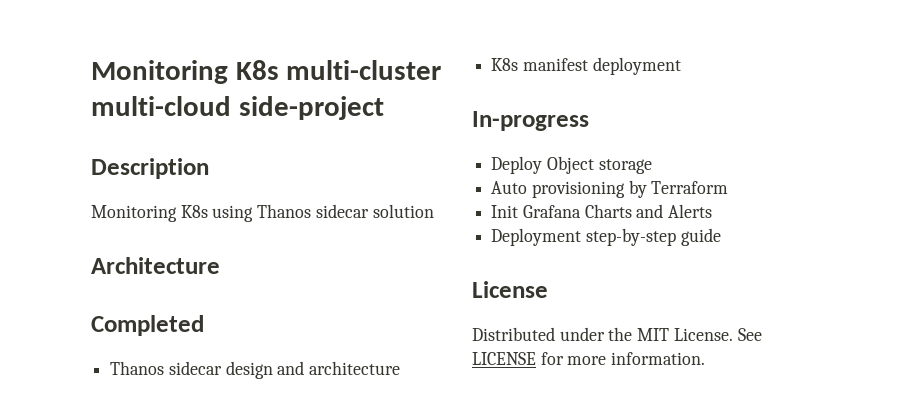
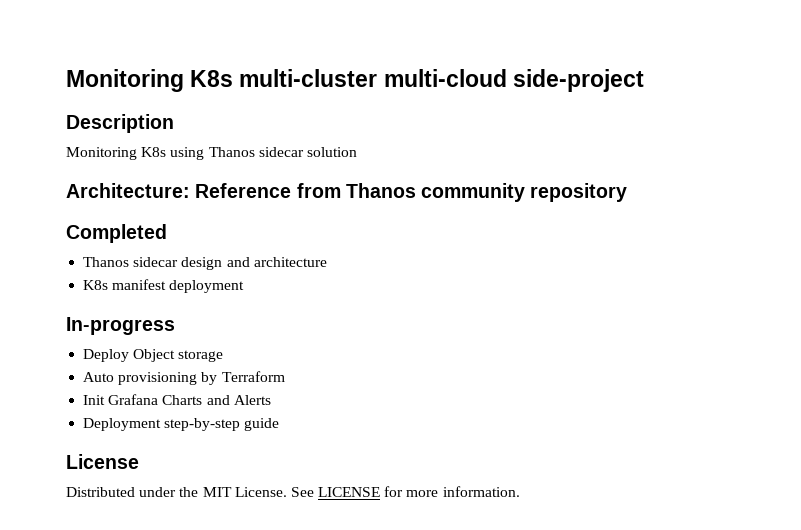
- Architecture
+ Architecture: Reference from Thanos community repository

